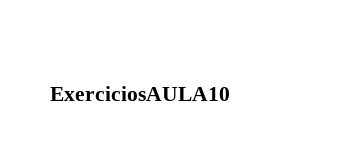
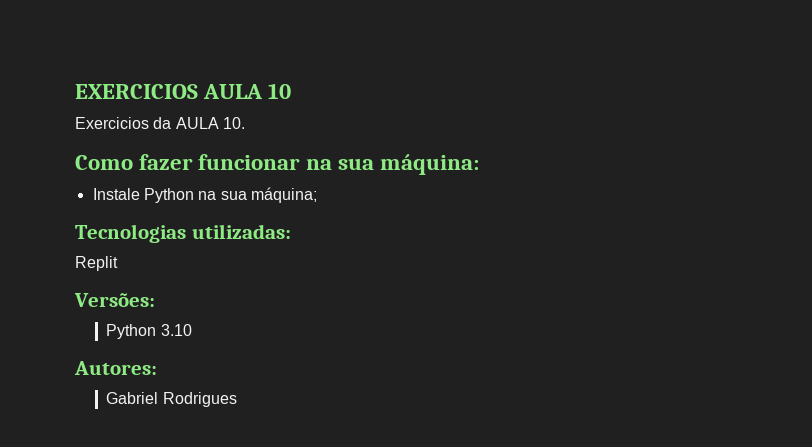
- ExerciciosAULA10
+ EXERCICIOS AULA 10
+ Exercicios da AULA 10.
+ Como fazer funcionar na sua máquina:
+ Instale Python na sua máquina;
+ Tecnologias utilizadas:
+ Replit
+ Versões:
+ Python 3.10
+ Autores:
+ Gabriel Rodrigues

